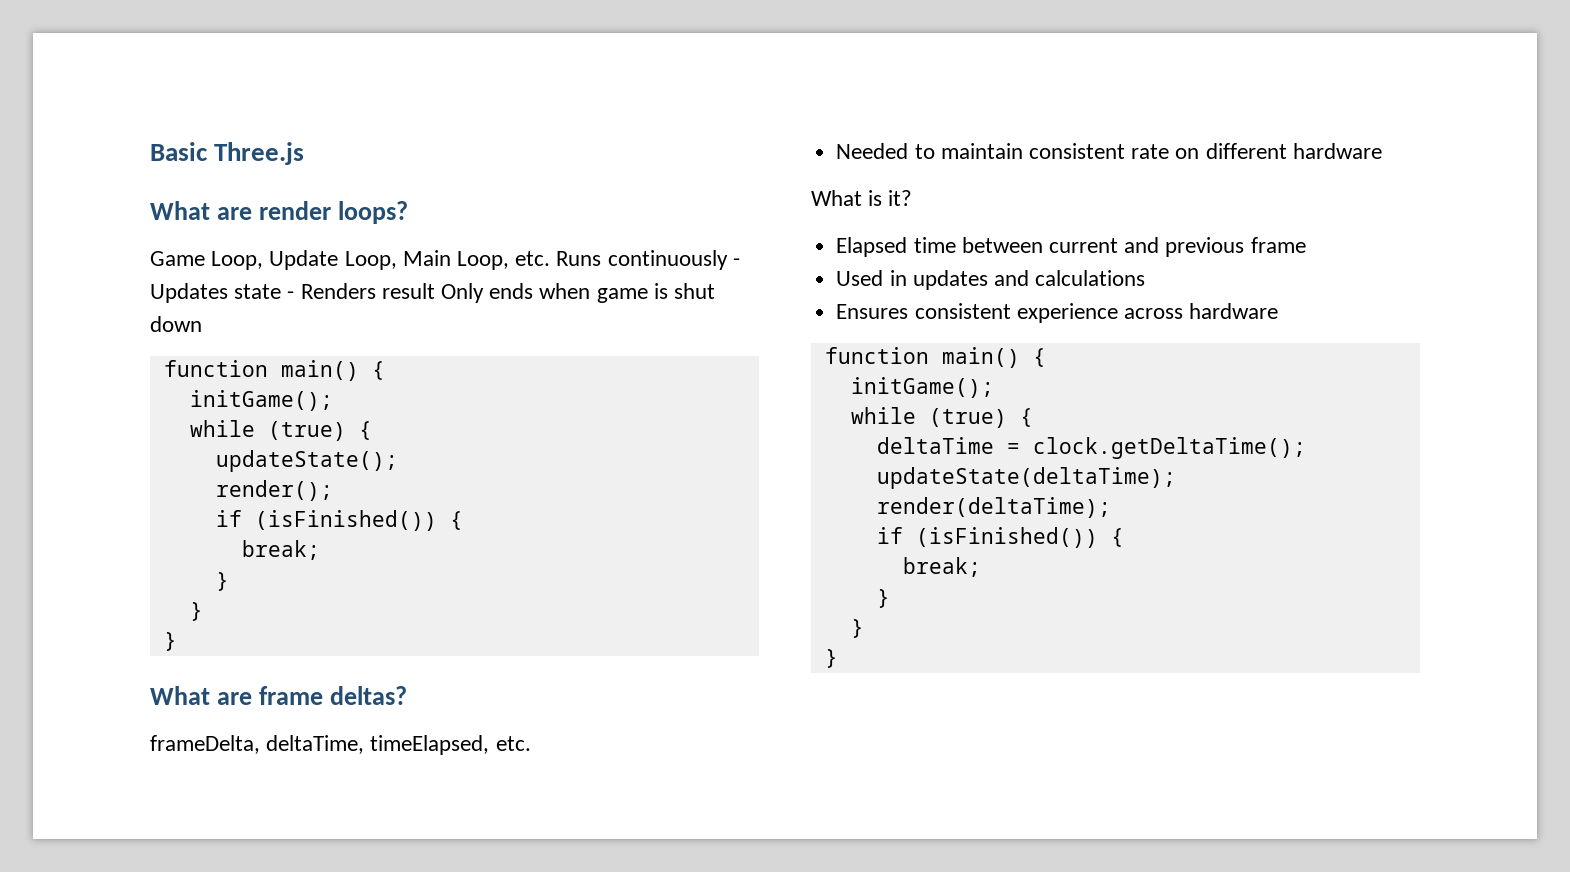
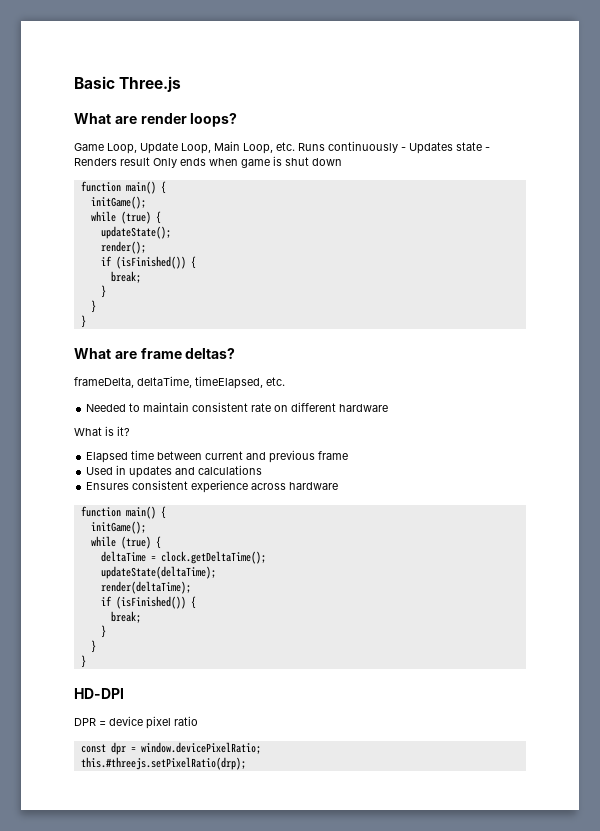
+ HD-DPI
+ DPR = device pixel ratio
+ const dpr = window.devicePixelRatio;
+ this.#threejs.setPixelRatio(drp);

